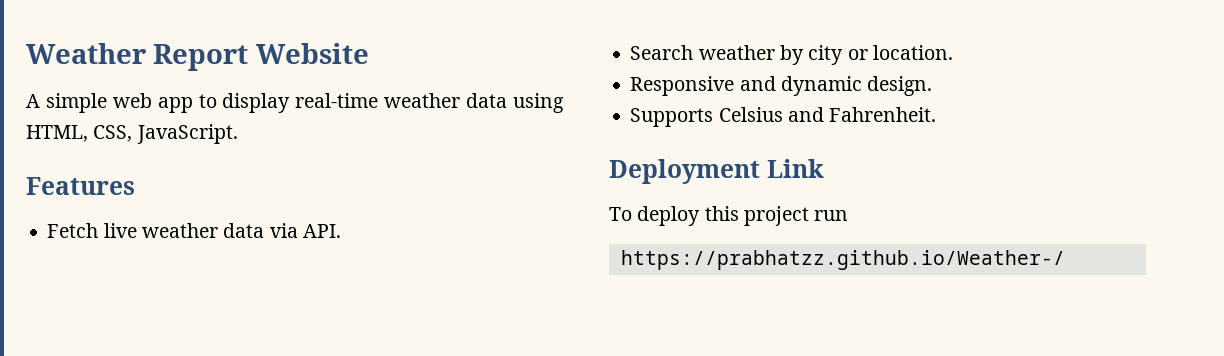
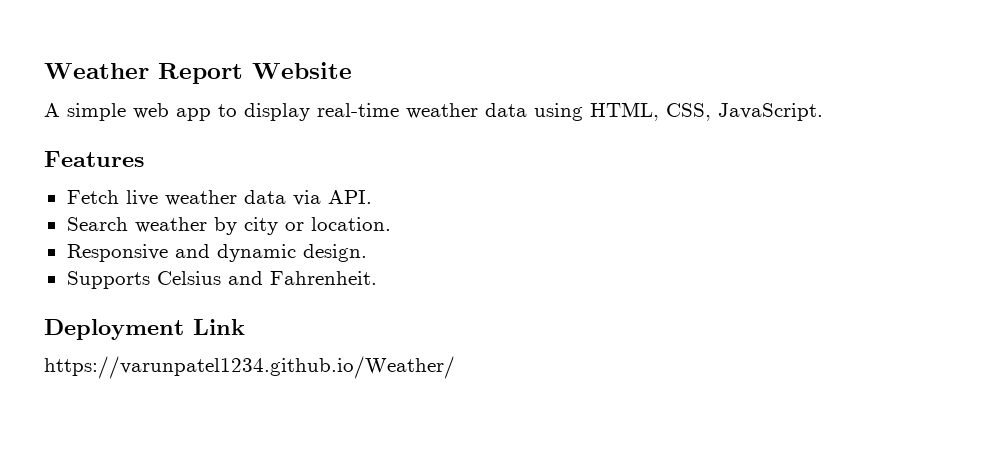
- To deploy this project run
- https://prabhatzz.github.io/Weather-/
+ https://varunpatel1234.github.io/Weather/

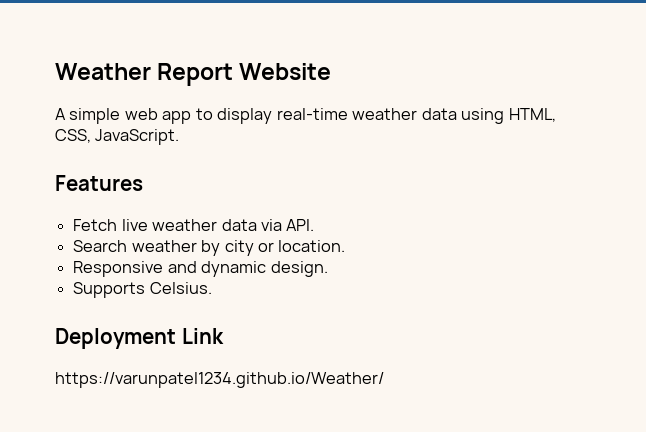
- Supports Celsius and Fahrenheit.
+ Supports Celsius.

